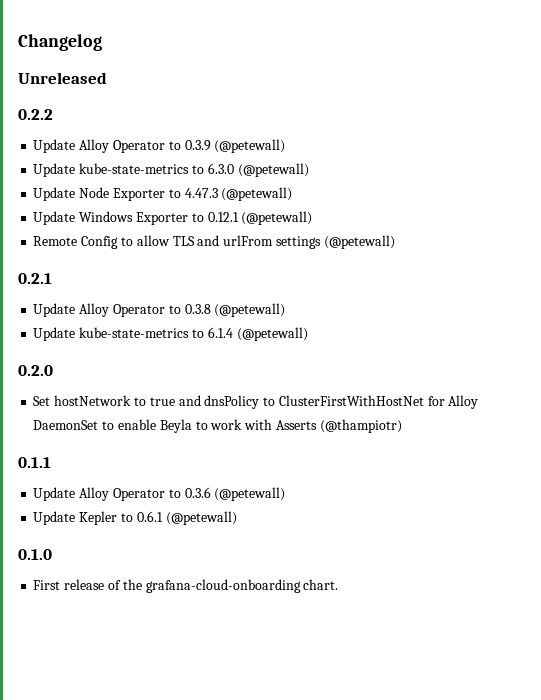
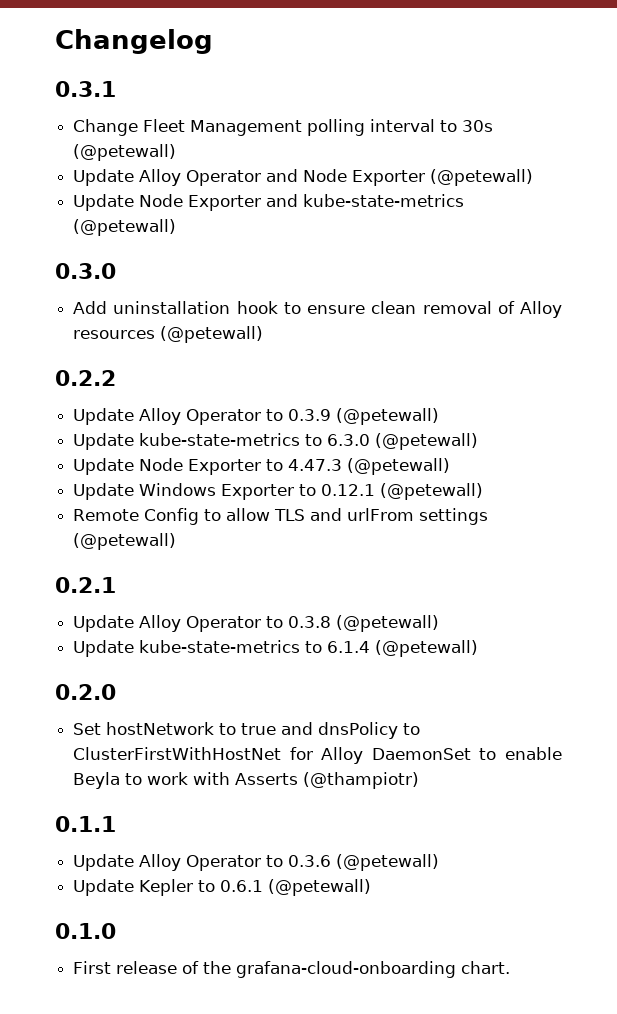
- Unreleased
+ 0.3.1
+ Change Fleet Management polling interval to 30s (@petewall)
+ Update Alloy Operator and Node Exporter (@petewall)
+ Update Node Exporter and kube-state-metrics (@petewall)
+ 0.3.0
+ Add uninstallation hook to ensure clean removal of Alloy resources (@petewall)

